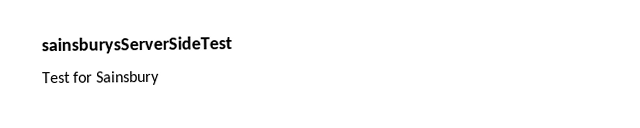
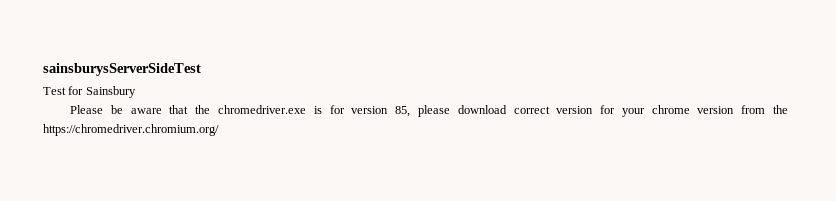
+ Please be aware that the chromedriver.exe is for version 85, please download correct version for your chrome version from the https://chromedriver.chromium.org/

